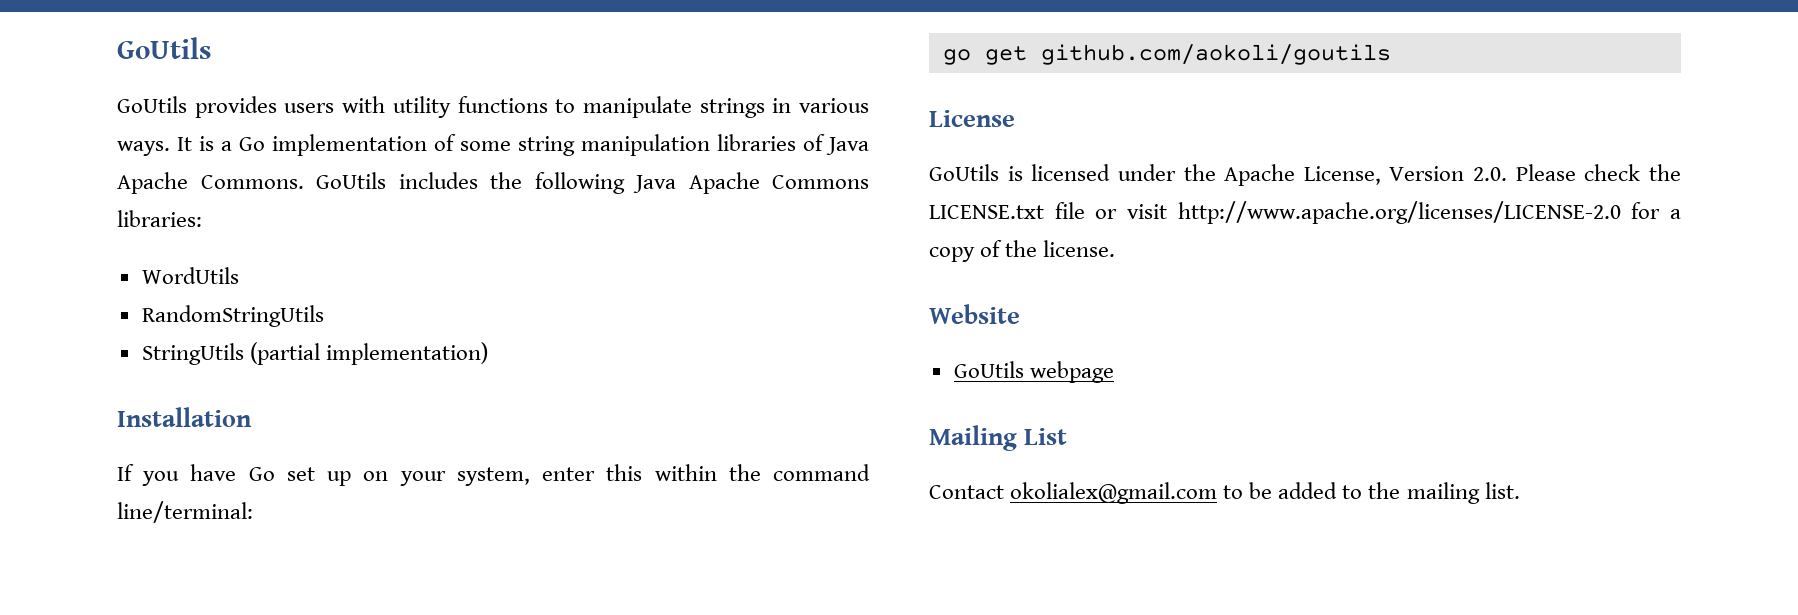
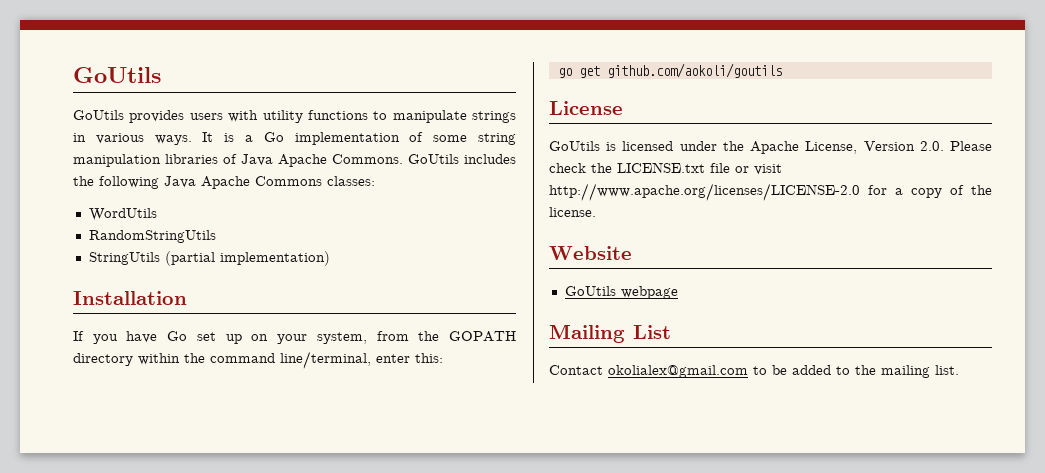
- GoUtils includes the following Java Apache Commons libraries:
+ GoUtils includes the following Java Apache Commons classes:
- If you have Go set up on your system, enter this within the command line/terminal:
+ If you have Go set up on your system, from the GOPATH directory within the command line/terminal, enter this:

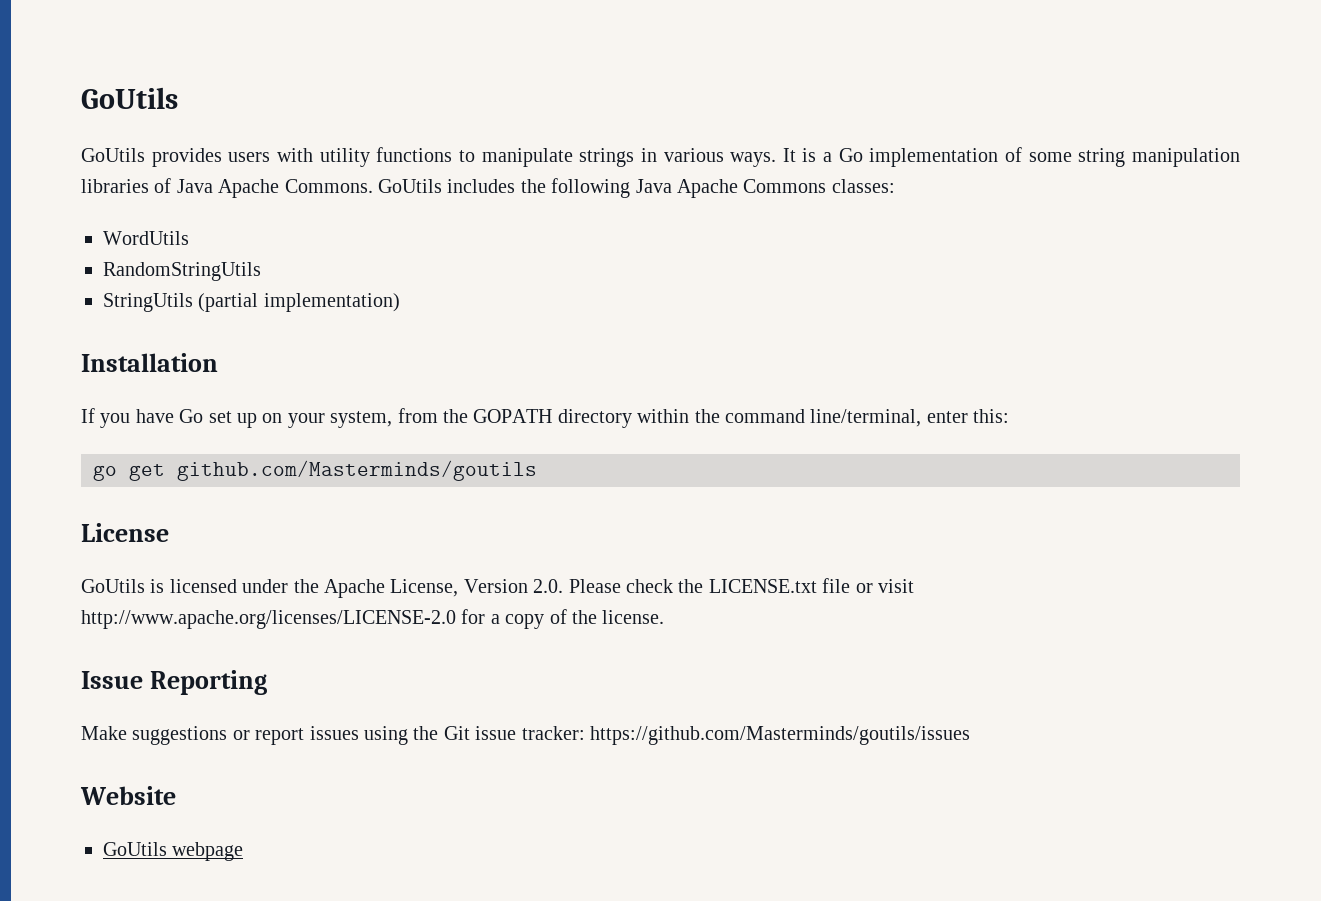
- go get github.com/aokoli/goutils
+ go get github.com/Masterminds/goutils
+ Issue Reporting
+ Make suggestions or report issues using the Git issue tracker: https://github.com/Masterminds/goutils/issues
  Website
  GoUtils webpage
- Mailing List
- Contact okolialex@gmail.com to be added to the mailing list.

